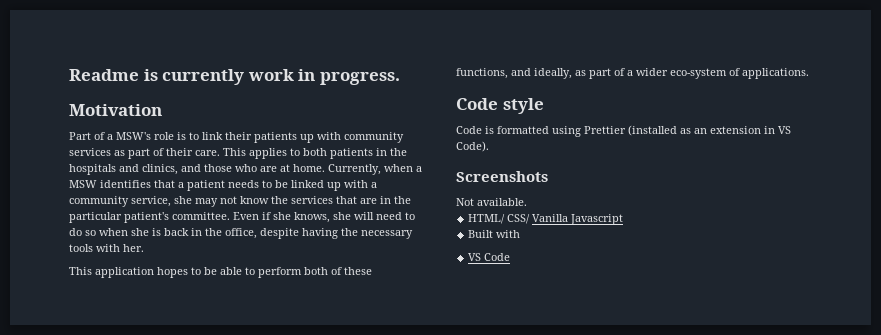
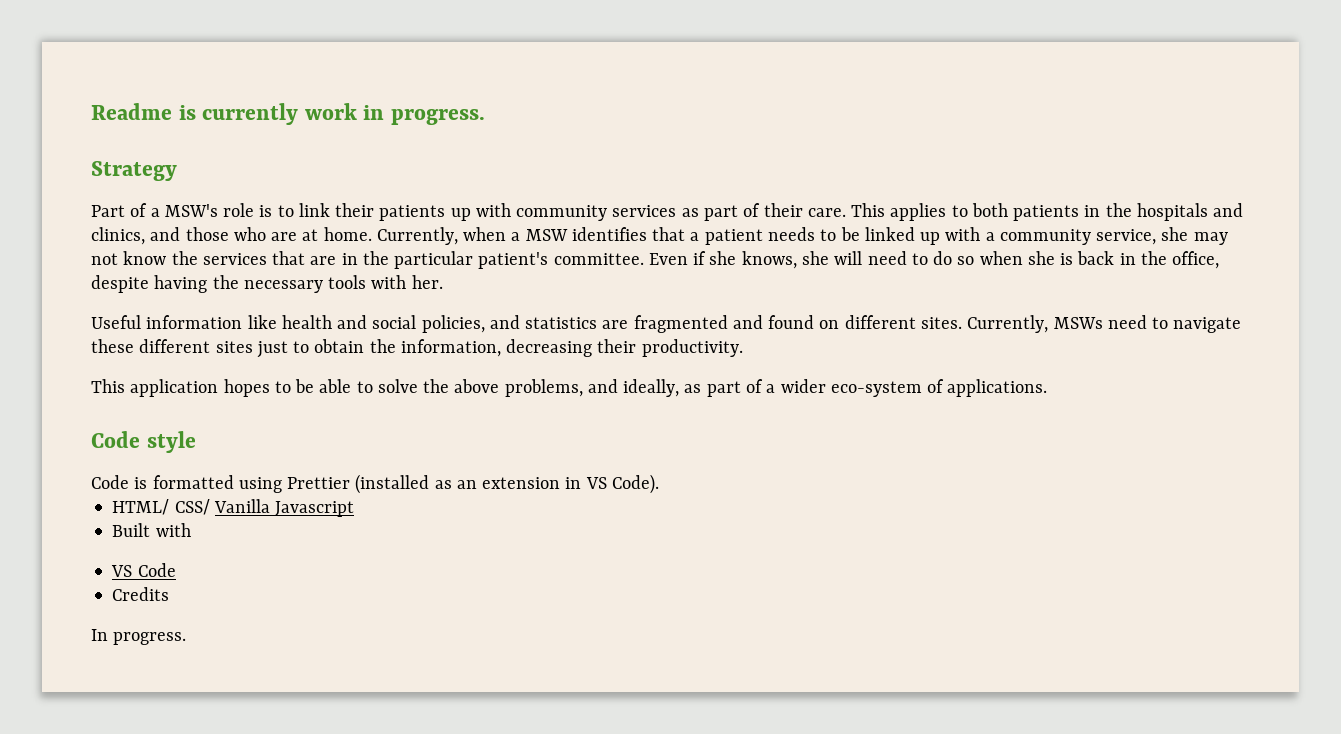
- Motivation
+ Strategy
+ Useful information like health and social policies, and statistics are fragmented and found on different sites. Currently, MSWs need to navigate these different sites just to obtain the information, decreasing their productivity.
- This application hopes to be able to perform both of these functions, and ideally, as part of a wider eco-system of applications.
+ This application hopes to be able to solve the above problems, and ideally, as part of a wider eco-system of applications.
- Screenshots
- Not available.
+ Credits
+ In progress.

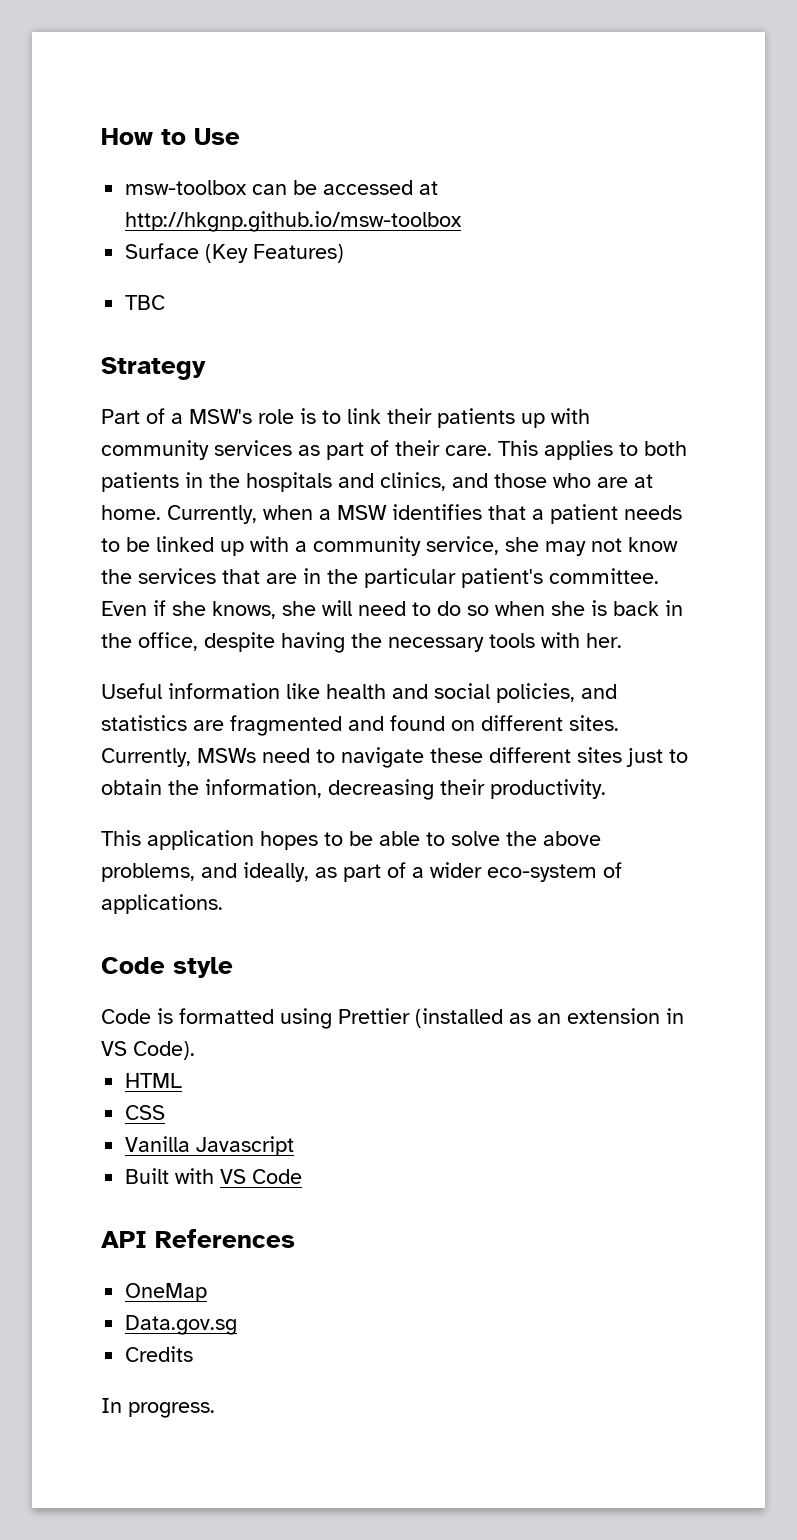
- Readme is currently work in progress.
+ How to Use
+ msw-toolbox can be accessed at http://hkgnp.github.io/msw-toolbox
+ Surface (Key Features)
+ TBC
- HTML/ CSS/ Vanilla Javascript
+ HTML
+ CSS
+ Vanilla Javascript
- Built with
- VS Code
+ Built with VS Code
+ API References
+ OneMap
+ Data.gov.sg

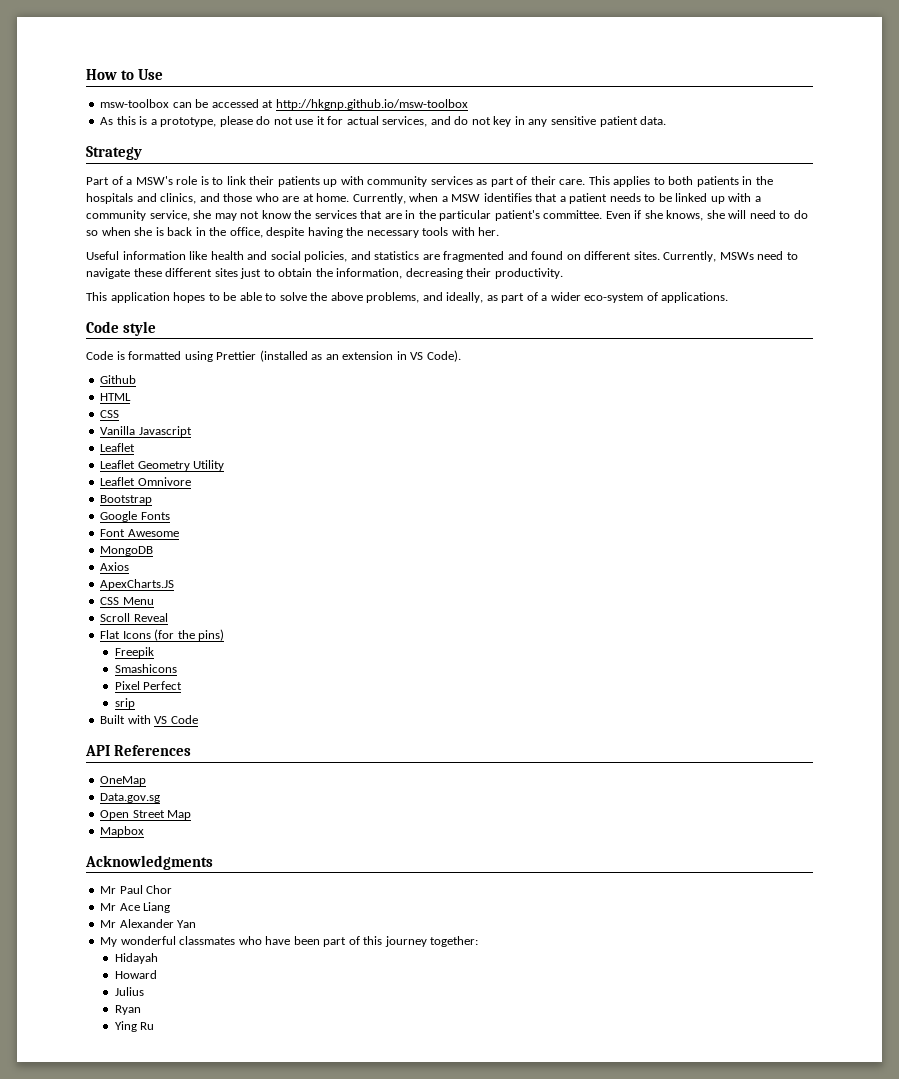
- Surface (Key Features)
- TBC
+ As this is a prototype, please do not use it for actual services, and do not key in any sensitive patient data.
+ Github
  Vanilla Javascript
+ Leaflet
+ Leaflet Geometry Utility
+ Leaflet Omnivore
+ Bootstrap
+ Google Fonts
+ Font Awesome
+ MongoDB
+ Axios
+ ApexCharts.JS
+ CSS Menu
+ Scroll Reveal
+ Flat Icons (for the pins)
+ Freepik
+ Smashicons
+ Pixel Perfect
+ srip
- Credits
- In progress.
+ Open Street Map
+ Mapbox
+ Acknowledgments
+ Mr Paul Chor
+ Mr Ace Liang
+ Mr Alexander Yan
+ My wonderful classmates who have been part of this journey together:
+ Hidayah
+ Howard
+ Julius
+ Ryan
+ Ying Ru

